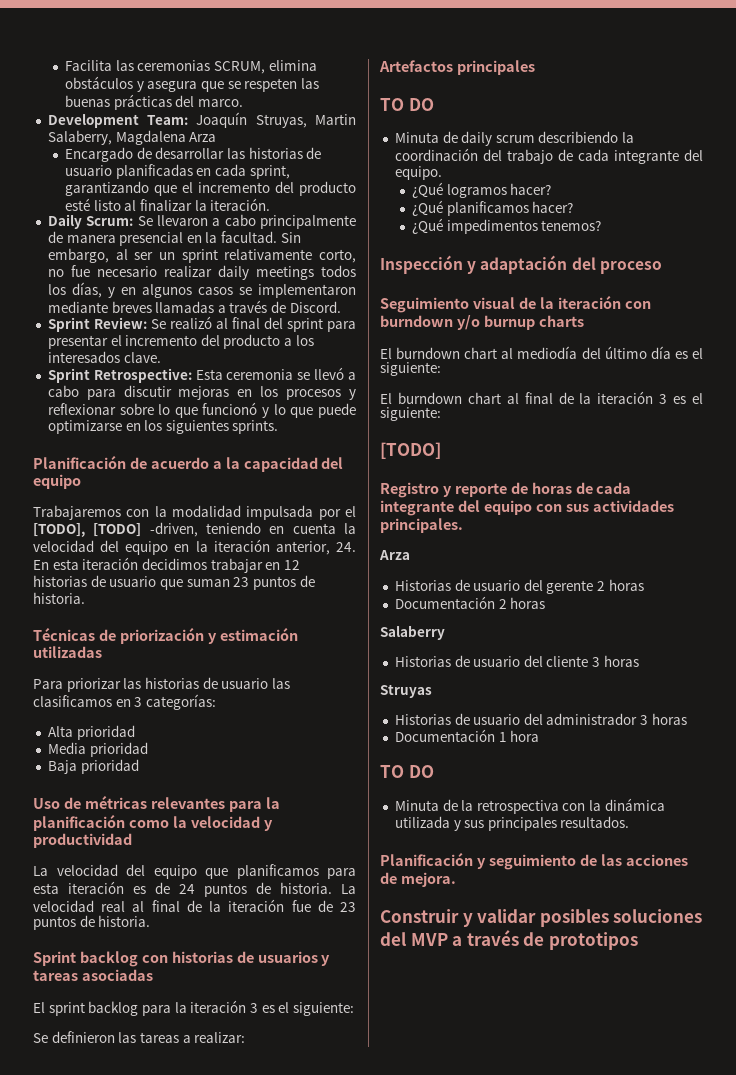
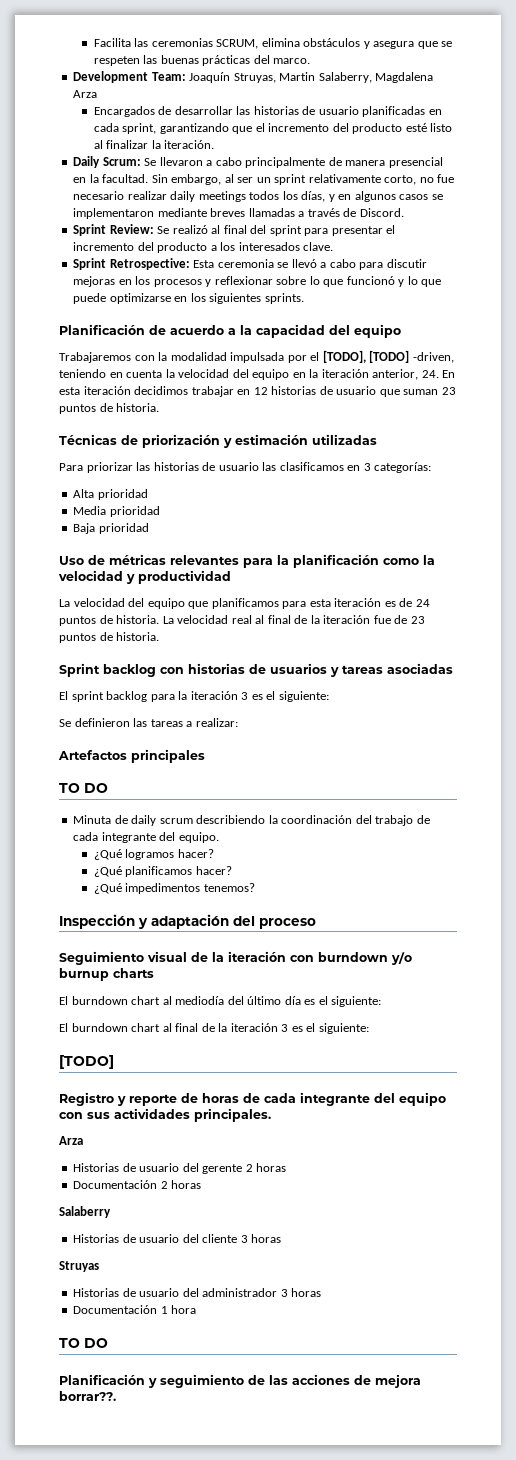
- Encargado de desarrollar las historias de usuario planificadas en cada sprint, garantizando que el incremento del producto esté listo al finalizar la iteración.
+ Encargados de desarrollar las historias de usuario planificadas en cada sprint, garantizando que el incremento del producto esté listo al finalizar la iteración.
- Minuta de la retrospectiva con la dinámica utilizada y sus principales resultados.
- Planificación y seguimiento de las acciones de mejora.
- Construir y validar posibles soluciones del MVP a través de prototipos
+ Planificación y seguimiento de las acciones de mejora borrar??.

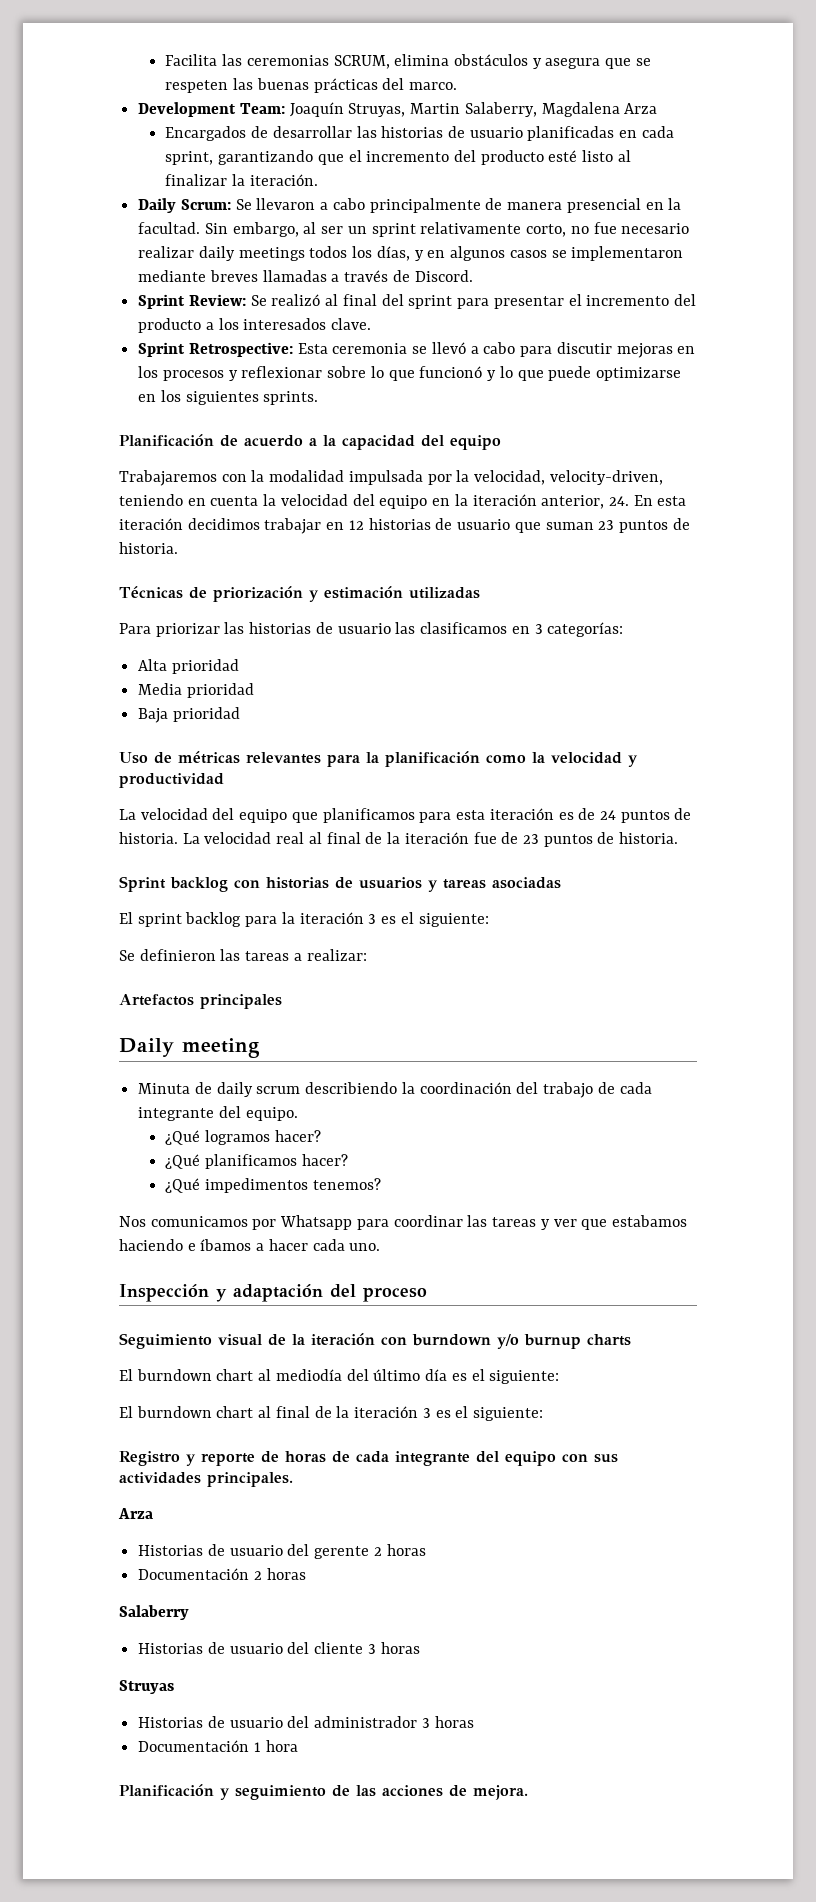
- Trabajaremos con la modalidad impulsada por el [TODO], [TODO] -driven, teniendo en cuenta la velocidad del equipo en la iteración anterior, 24. En esta iteración decidimos trabajar en 12 historias de usuario que suman 23 puntos de historia.
+ Trabajaremos con la modalidad impulsada por la velocidad, velocity-driven, teniendo en cuenta la velocidad del equipo en la iteración anterior, 24. En esta iteración decidimos trabajar en 12 historias de usuario que suman 23 puntos de historia.
  Artefactos principales
- TO DO
+ Daily meeting
+ Nos comunicamos por Whatsapp para coordinar las tareas y ver que estabamos haciendo e íbamos a hacer cada uno.
  El burndown chart al final de la iteración 3 es el siguiente:
- [TODO]
  Documentación 1 hora
- TO DO
- Planificación y seguimiento de las acciones de mejora borrar??.
+ Planificación y seguimiento de las acciones de mejora.

